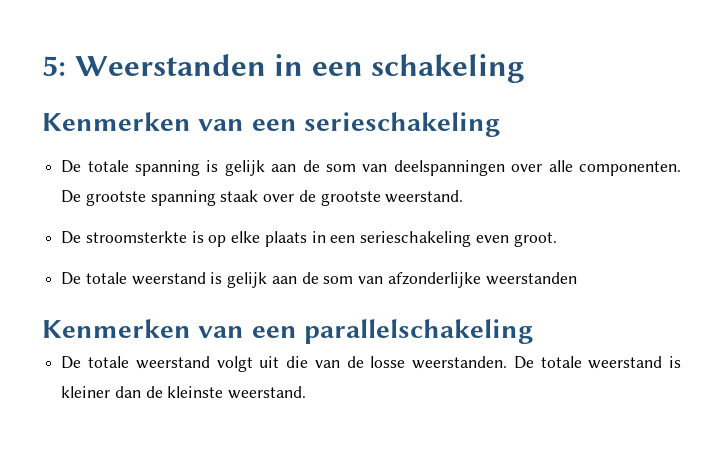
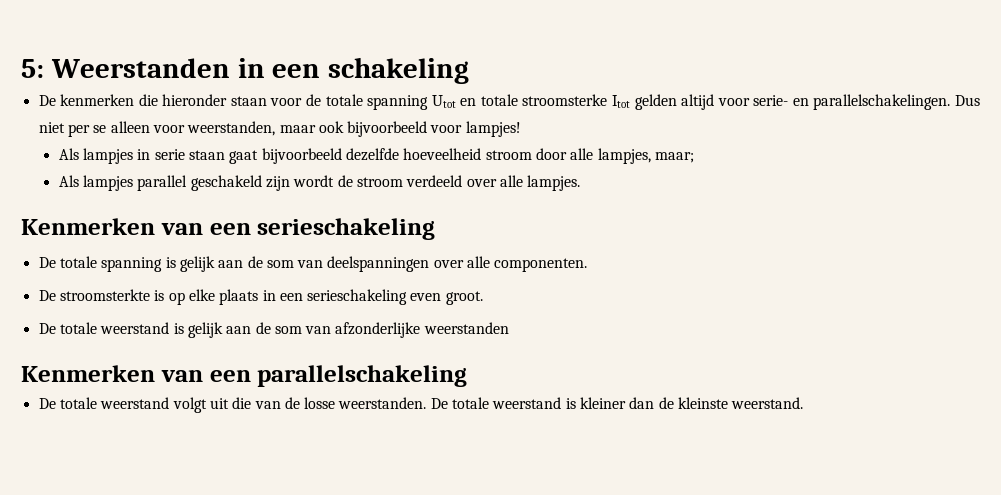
+ De kenmerken die hieronder staan voor de totale spanning Utot en totale stroomsterke Itot gelden altijd voor serie- en parallelschakelingen. Dus niet per se alleen voor weerstanden, maar ook bijvoorbeeld voor lampjes!
+ Als lampjes in serie staan gaat bijvoorbeeld dezelfde hoeveelheid stroom door alle lampjes, maar;
+ Als lampjes parallel geschakeld zijn wordt de stroom verdeeld over alle lampjes.
- De grootste spanning staak over de grootste weerstand.

